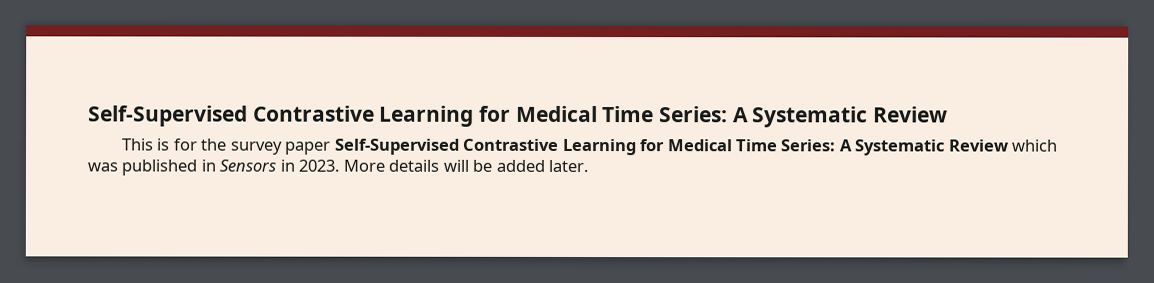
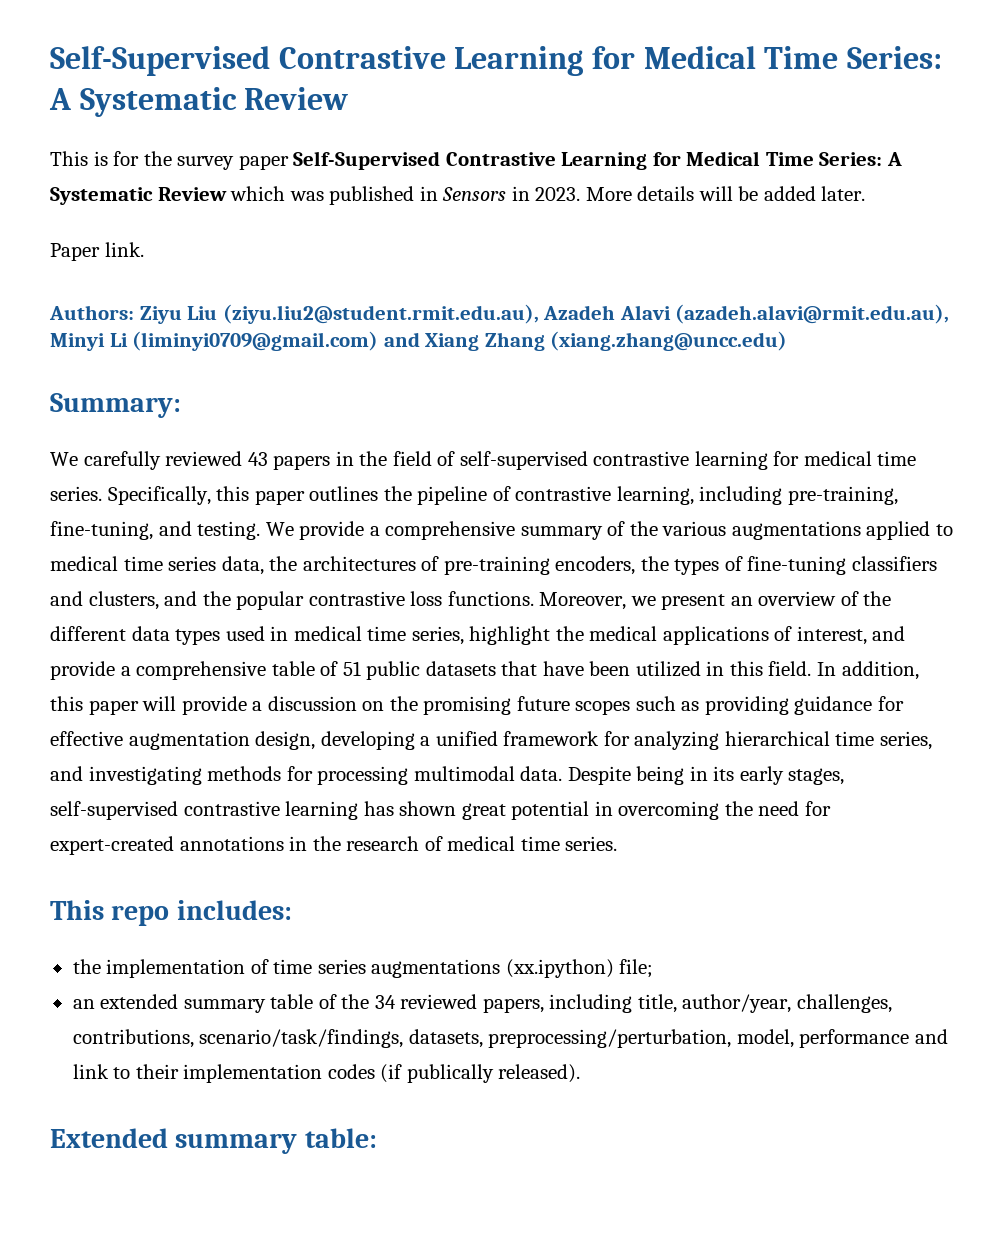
+ Paper link.
+ Authors: Ziyu Liu (ziyu.liu2@student.rmit.edu.au), Azadeh Alavi (azadeh.alavi@rmit.edu.au), Minyi Li (liminyi0709@gmail.com) and Xiang Zhang (xiang.zhang@uncc.edu)
+ Summary:
+ We carefully reviewed 43 papers in the field of self-supervised contrastive learning for medical time series. Specifically, this paper outlines the pipeline of contrastive learning, including pre-training, fine-tuning, and testing. We provide a comprehensive summary of the various augmentations applied to medical time series data, the architectures of pre-training encoders, the types of fine-tuning classifiers and clusters, and the popular contrastive loss functions. Moreover, we present an overview of the different data types used in medical time series, highlight the medical applications of interest, and provide a comprehensive table of 51 public datasets that have been utilized in this field. In addition, this paper will provide a discussion on the promising future scopes such as providing guidance for effective augmentation design, developing a unified framework for analyzing hierarchical time series, and investigating methods for processing multimodal data. Despite being in its early stages, self-supervised contrastive learning has shown great potential in overcoming the need for expert-created annotations in the research of medical time series.
+ This repo includes:
+ the implementation of time series augmentations (xx.ipython) file;
+ an extended summary table of the 34 reviewed papers, including title, author/year, challenges, contributions, scenario/task/findings, datasets, preprocessing/perturbation, model, performance and link to their implementation codes (if publically released).
+ Extended summary table:

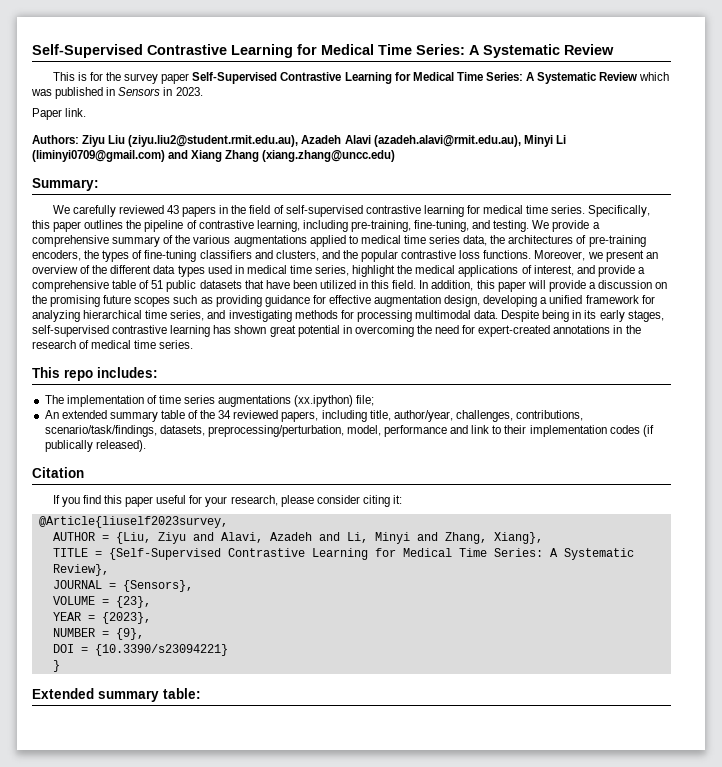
- More details will be added later.
- the implementation of time series augmentations (xx.ipython) file;
+ The implementation of time series augmentations (xx.ipython) file;
- an extended summary table of the 34 reviewed papers, including title, author/year, challenges, contributions, scenario/task/findings, datasets, preprocessing/perturbation, model, performance and link to their implementation codes (if publically released).
+ An extended summary table of the 34 reviewed papers, including title, author/year, challenges, contributions, scenario/task/findings, datasets, preprocessing/perturbation, model, performance and link to their implementation codes (if publically released).
+ Citation
+ If you find this paper useful for your research, please consider citing it:
+ @Article{liuself2023survey,
+ AUTHOR = {Liu, Ziyu and Alavi, Azadeh and Li, Minyi and Zhang, Xiang},
+ TITLE = {Self-Supervised Contrastive Learning for Medical Time Series: A Systematic Review},
+ JOURNAL = {Sensors},
+ VOLUME = {23},
+ YEAR = {2023},
+ NUMBER = {9},
+ DOI = {10.3390/s23094221}
+ }

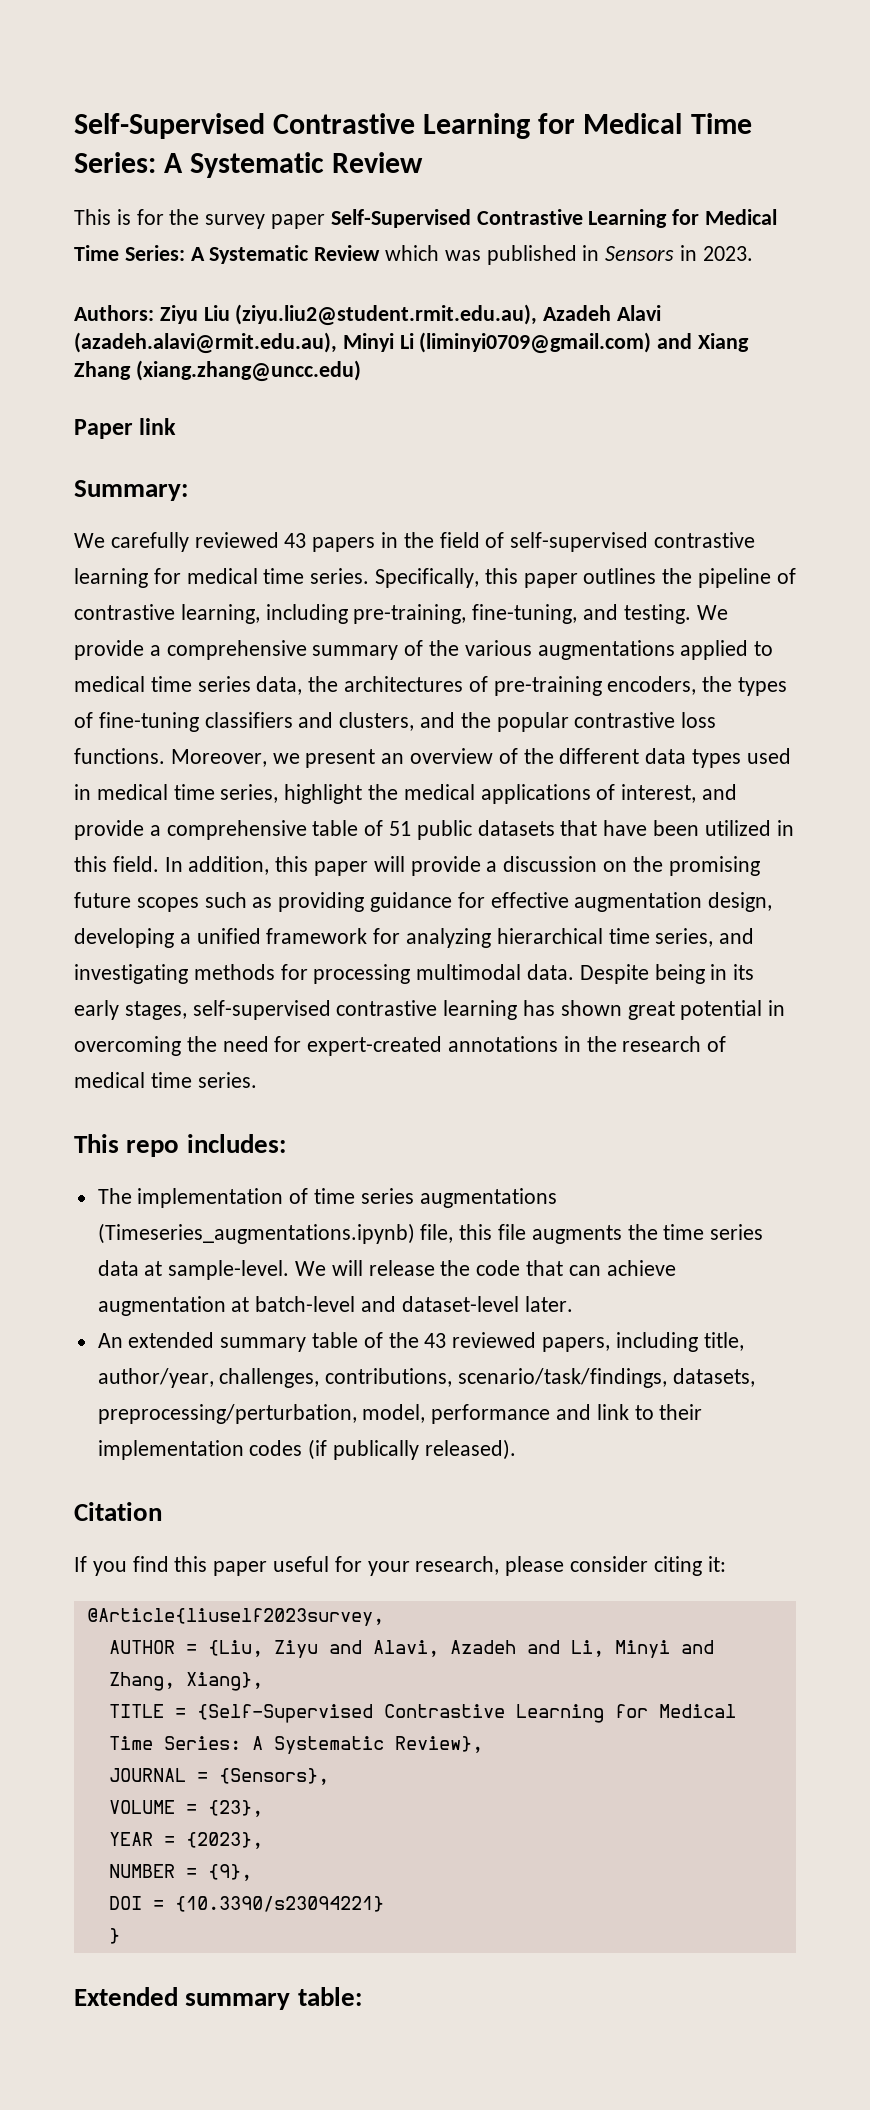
- Paper link.
+ Paper link
- The implementation of time series augmentations (xx.ipython) file;
+ The implementation of time series augmentations (Timeseries_augmentations.ipynb) file, this file augments the time series data at sample-level. We will release the code that can achieve augmentation at batch-level and dataset-level later.
- An extended summary table of the 34 reviewed papers, including title, author/year, challenges, contributions, scenario/task/findings, datasets, preprocessing/perturbation, model, performance and link to their implementation codes (if publically released).
+ An extended summary table of the 43 reviewed papers, including title, author/year, challenges, contributions, scenario/task/findings, datasets, preprocessing/perturbation, model, performance and link to their implementation codes (if publically released).

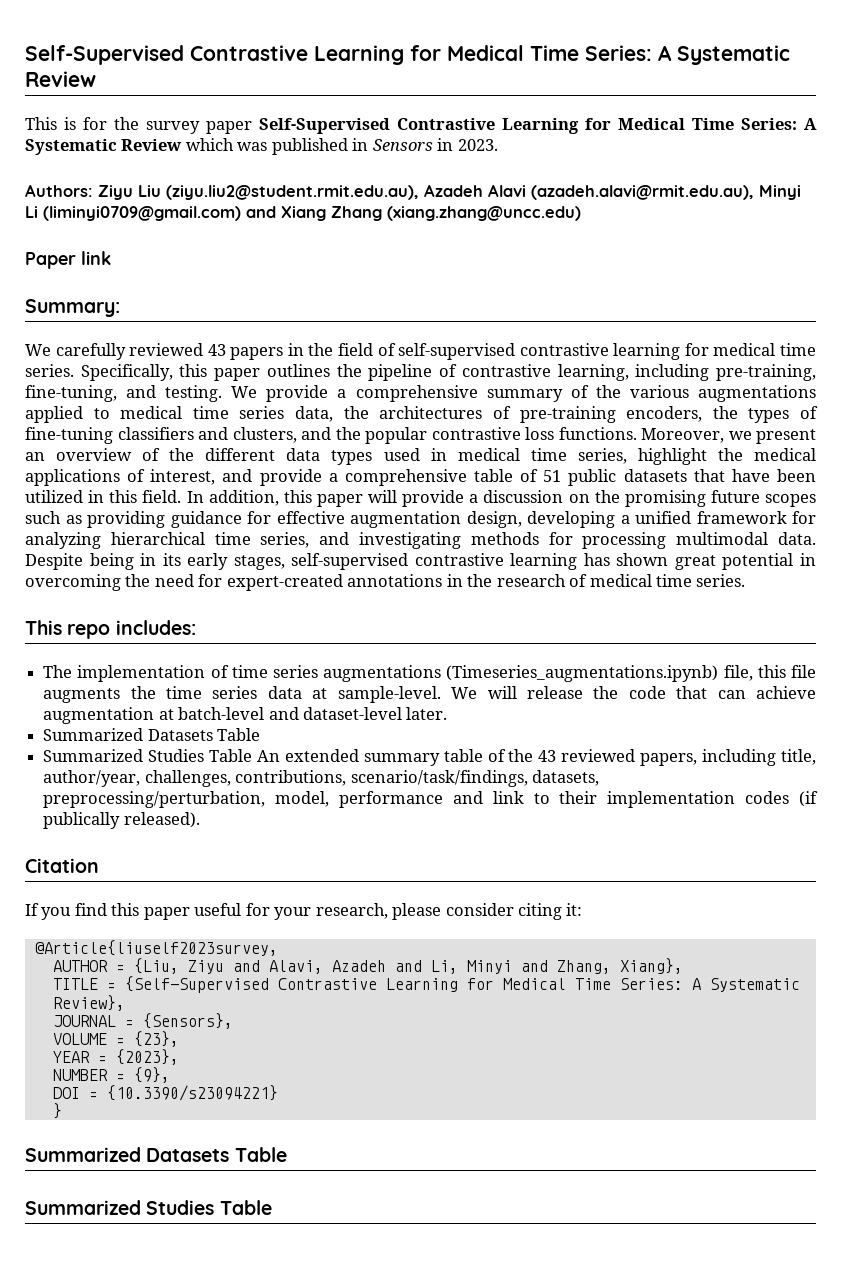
  We will release the code that can achieve augmentation at batch-level and dataset-level later.
- An extended summary table of the 43 reviewed papers, including title, author/year, challenges, contributions, scenario/task/findings, datasets, preprocessing/perturbation, model, performance and link to their implementation codes (if publically released).
+ Summarized Datasets Table
+ Summarized Studies Table An extended summary table of the 43 reviewed papers, including title, author/year, challenges, contributions, scenario/task/findings, datasets, preprocessing/perturbation, model, performance and link to their implementation codes (if publically released).
  }
- Extended summary table:
+ Summarized Datasets Table
+ Summarized Studies Table

